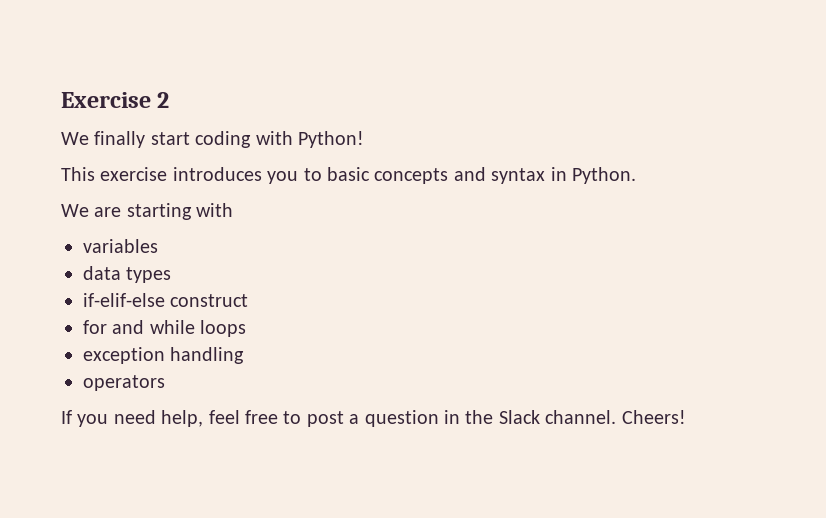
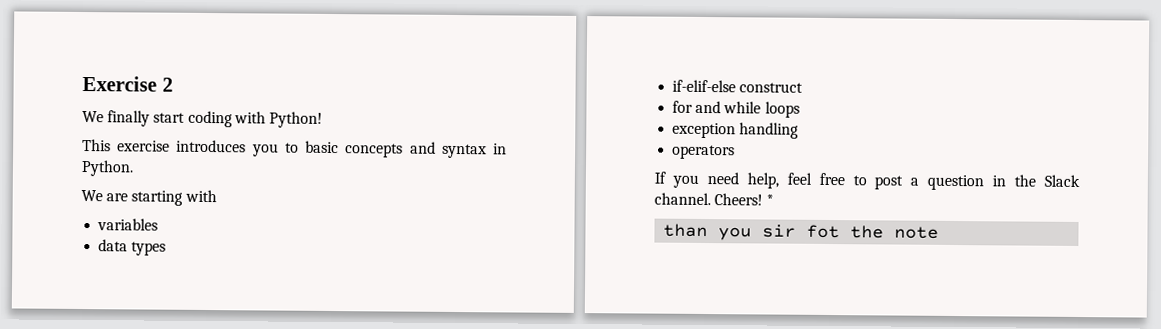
+ *
+ than you sir fot the note

